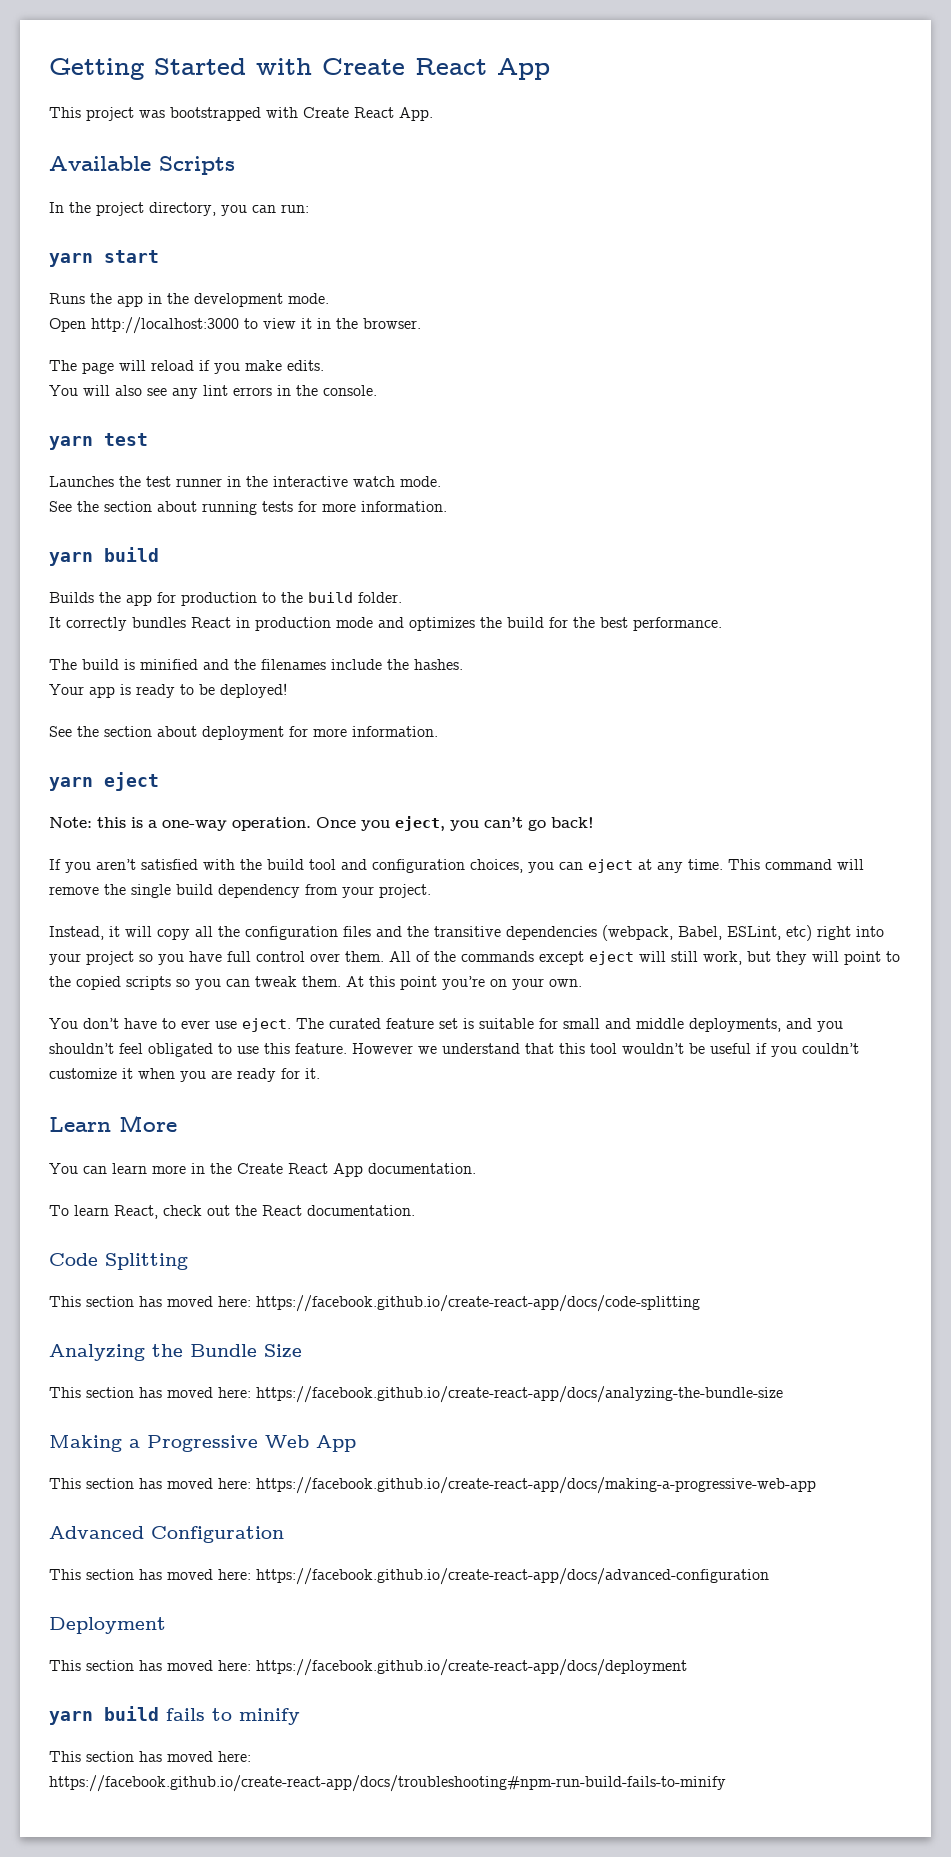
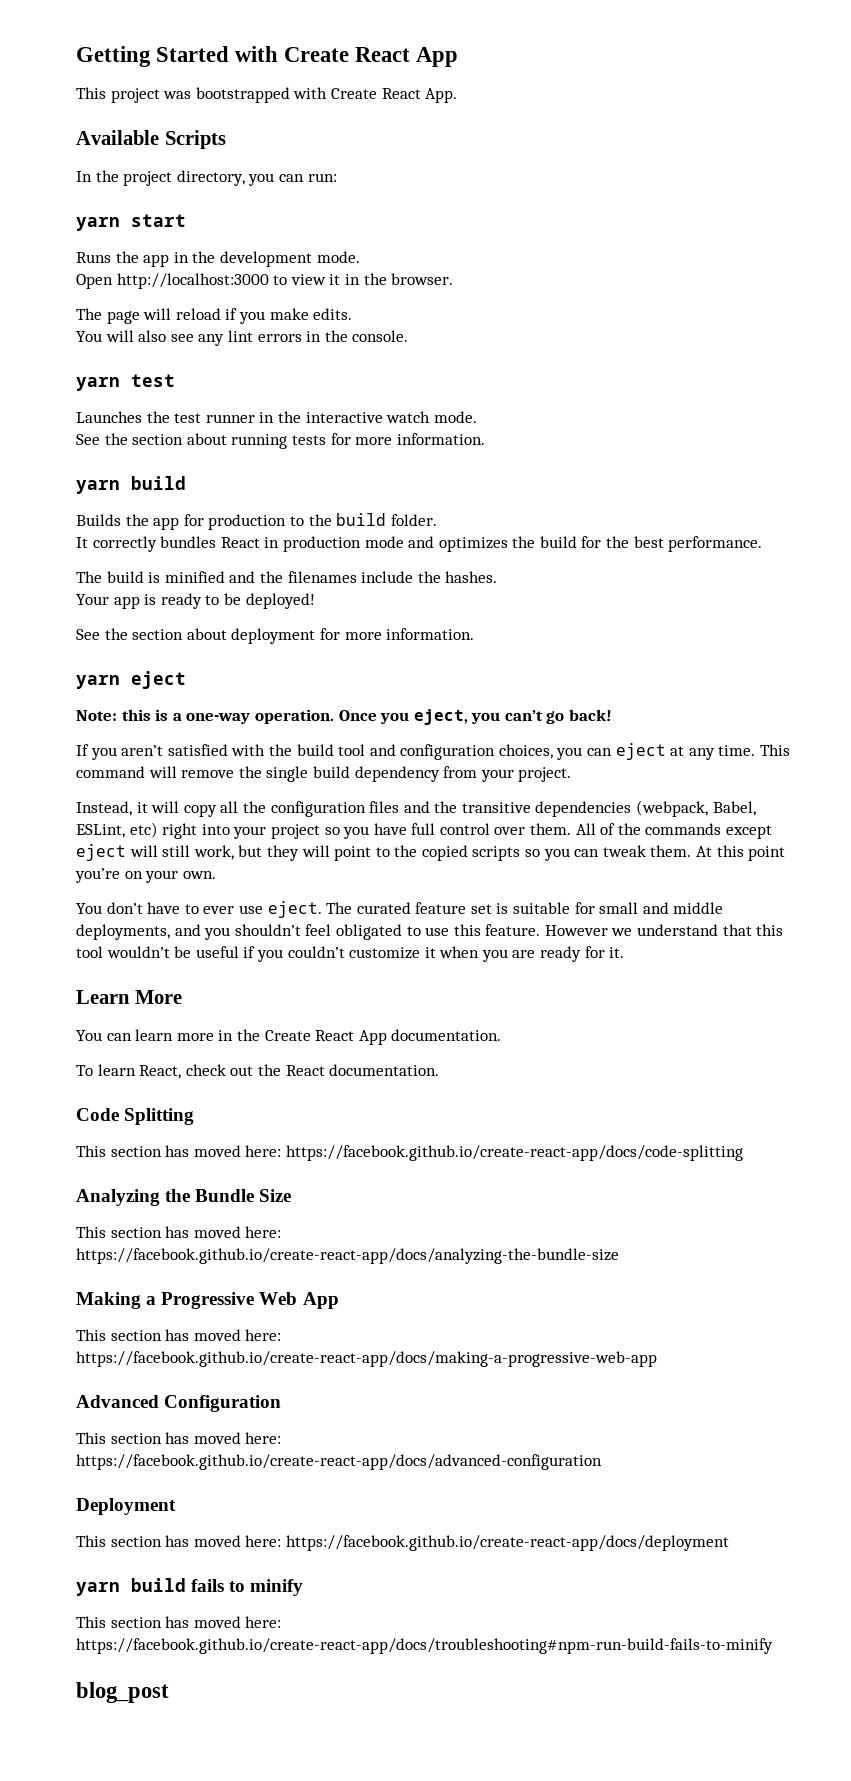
+ blog_post

